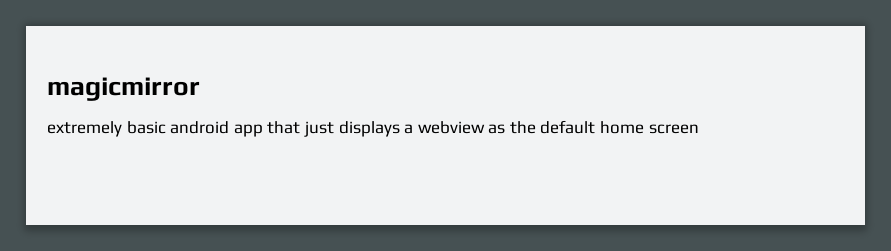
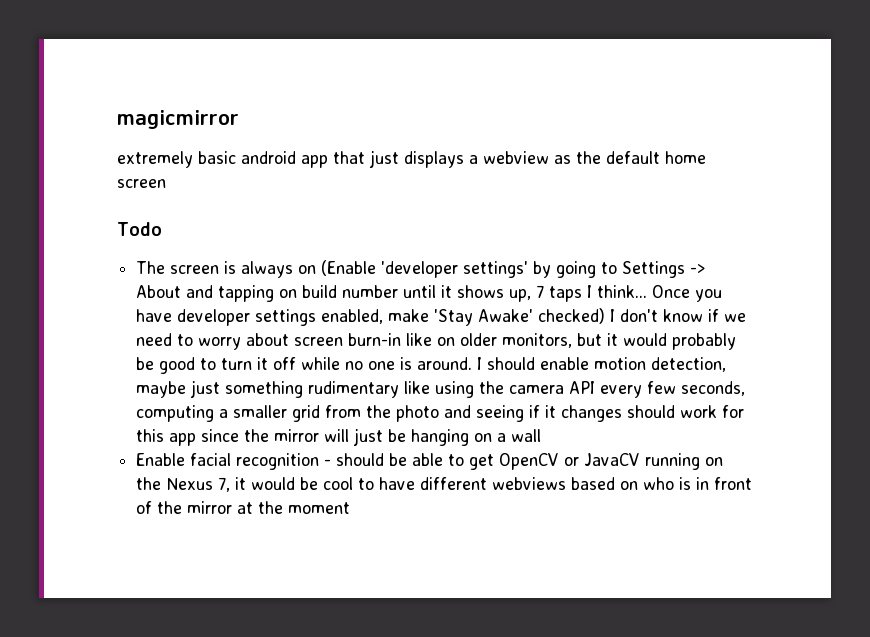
+ Todo
+ The screen is always on (Enable 'developer settings' by going to Settings -> About and tapping on build number until it shows up, 7 taps I think... Once you have developer settings enabled, make 'Stay Awake' checked) I don't know if we need to worry about screen burn-in like on older monitors, but it would probably be good to turn it off while no one is around. I should enable motion detection, maybe just something rudimentary like using the camera API every few seconds, computing a smaller grid from the photo and seeing if it changes should work for this app since the mirror will just be hanging on a wall
+ Enable facial recognition - should be able to get OpenCV or JavaCV running on the Nexus 7, it would be cool to have different webviews based on who is in front of the mirror at the moment

